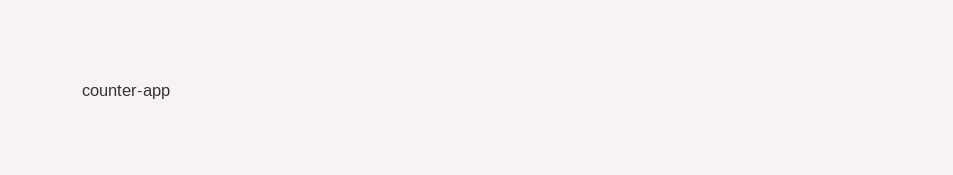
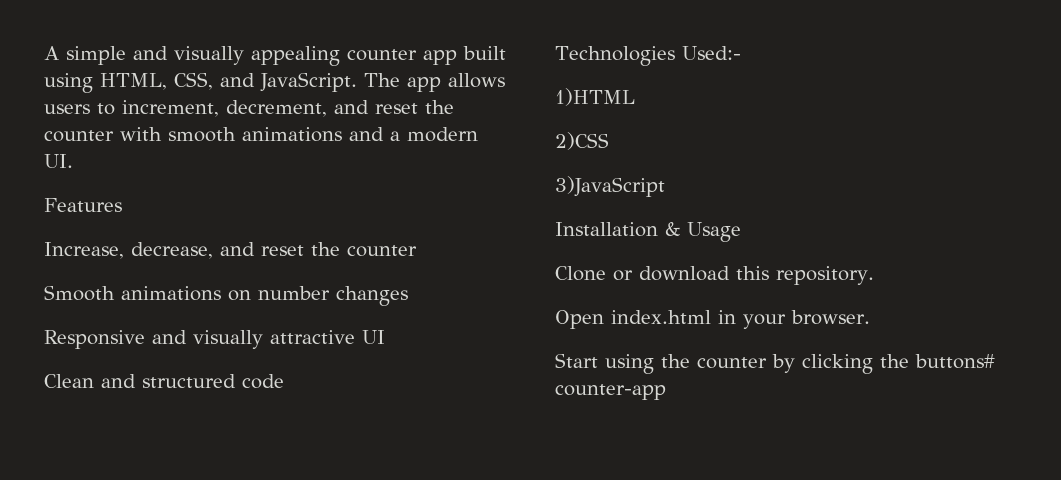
- counter-app
+ A simple and visually appealing counter app built using HTML, CSS, and JavaScript. The app allows users to increment, decrement, and reset the counter with smooth animations and a modern UI.
+ Features
+ Increase, decrease, and reset the counter
+ Smooth animations on number changes
+ Responsive and visually attractive UI
+ Clean and structured code
+ Technologies Used:-
+ 1)HTML
+ 2)CSS
+ 3)JavaScript
+ Installation & Usage
+ Clone or download this repository.
+ Open index.html in your browser.
+ Start using the counter by clicking the buttons# counter-app

